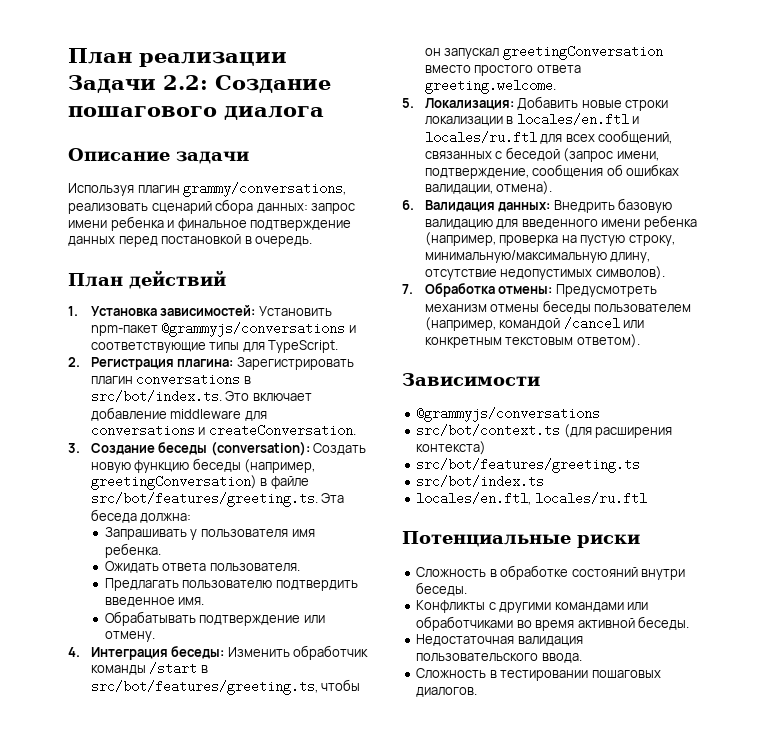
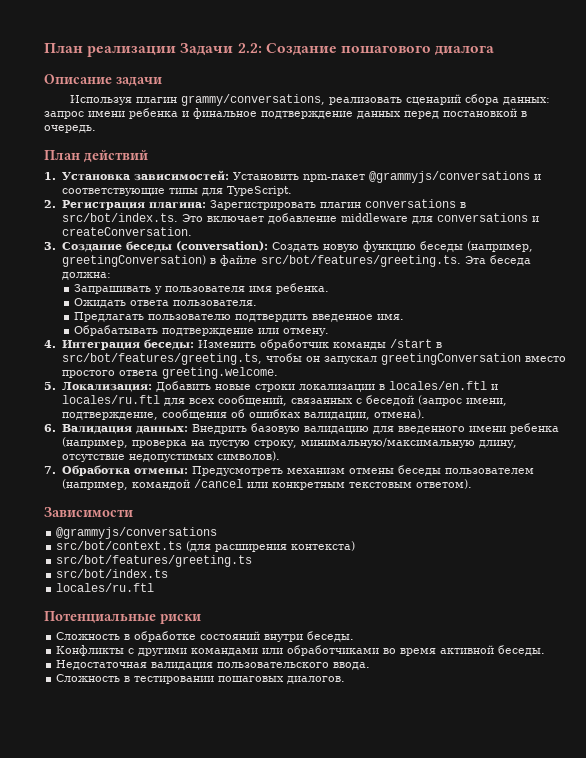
  src/bot/index.ts
- locales/en.ftl, locales/ru.ftl
+ locales/ru.ftl

